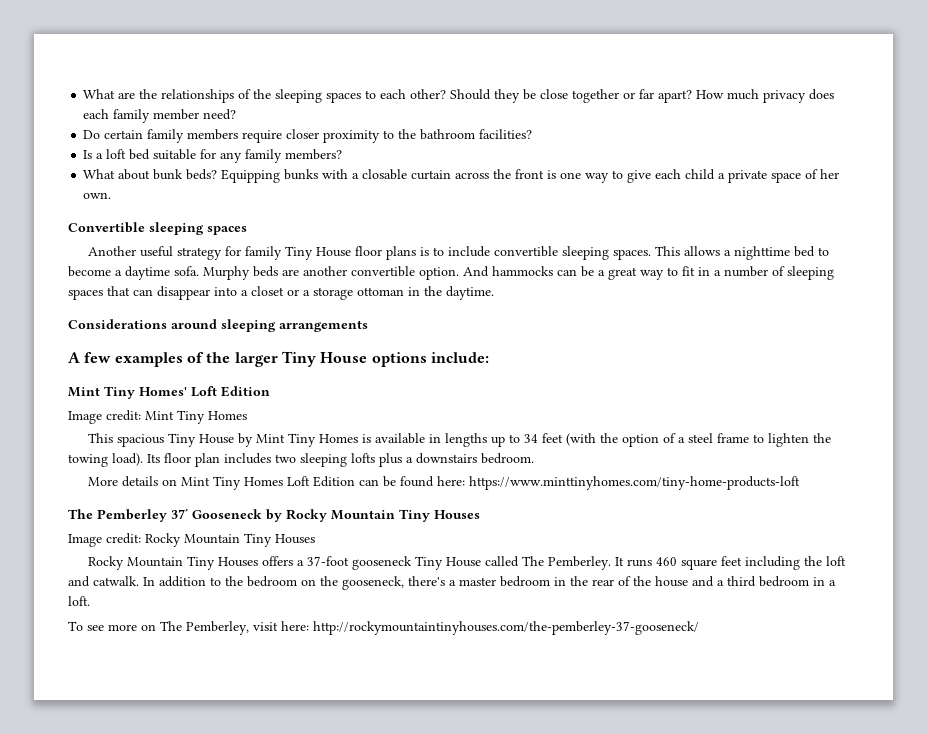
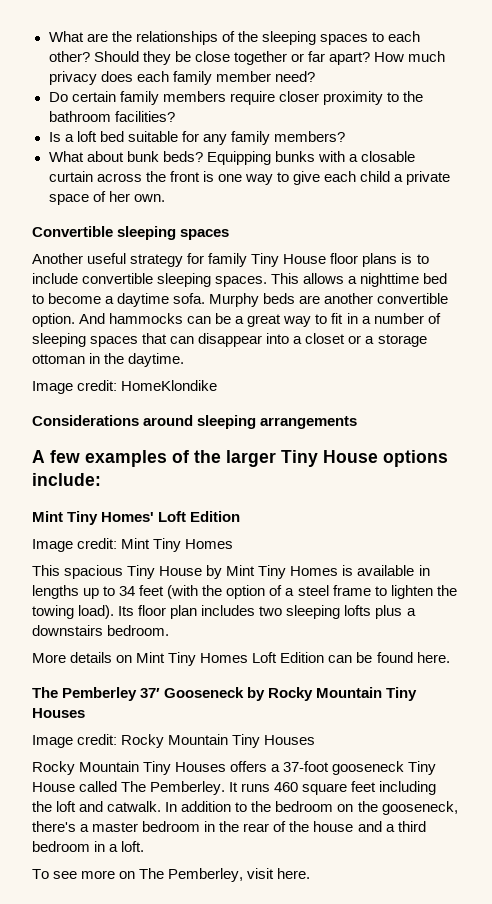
+ Image credit: HomeKlondike
- More details on Mint Tiny Homes Loft Edition can be found here: https://www.minttinyhomes.com/tiny-home-products-loft
+ More details on Mint Tiny Homes Loft Edition can be found here.
- To see more on The Pemberley, visit here: http://rockymountaintinyhouses.com/the-pemberley-37-gooseneck/
+ To see more on The Pemberley, visit here.

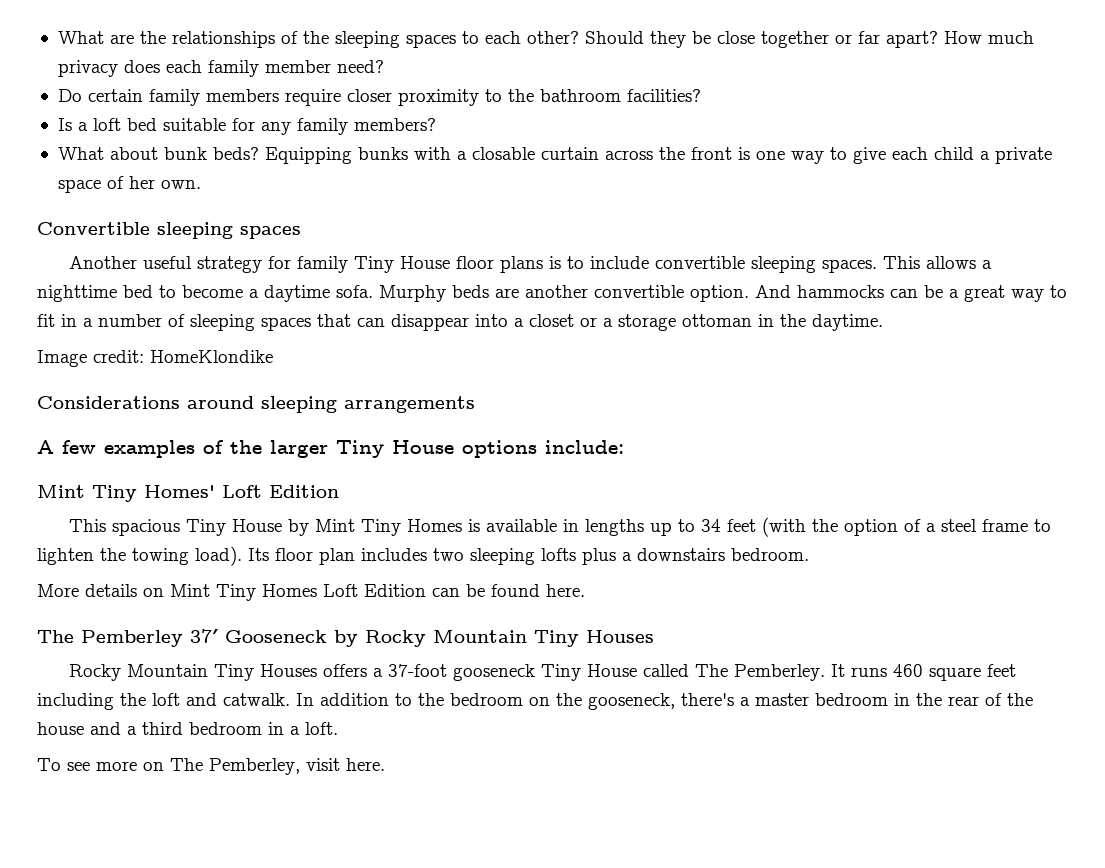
- Image credit: Mint Tiny Homes
- Image credit: Rocky Mountain Tiny Houses

